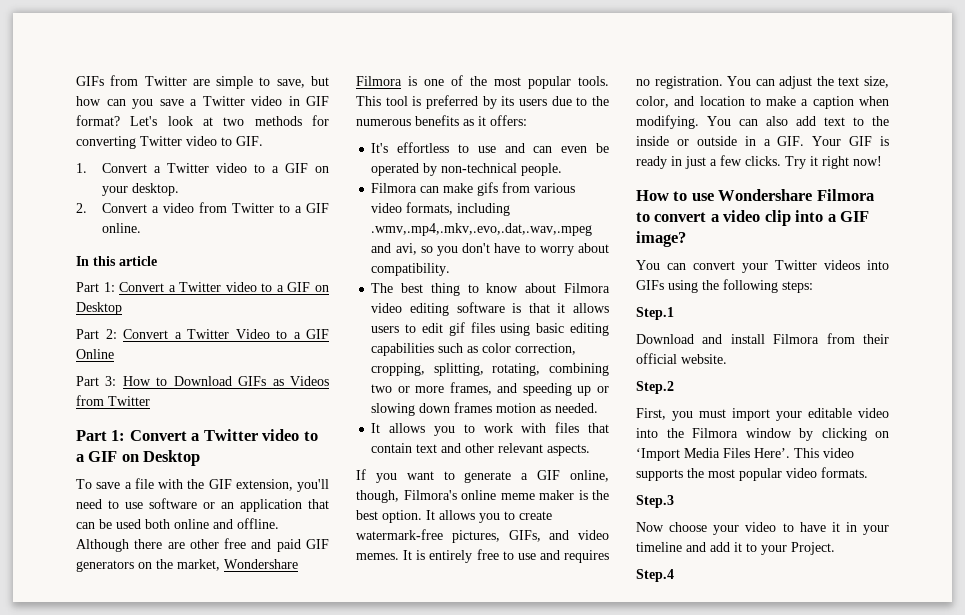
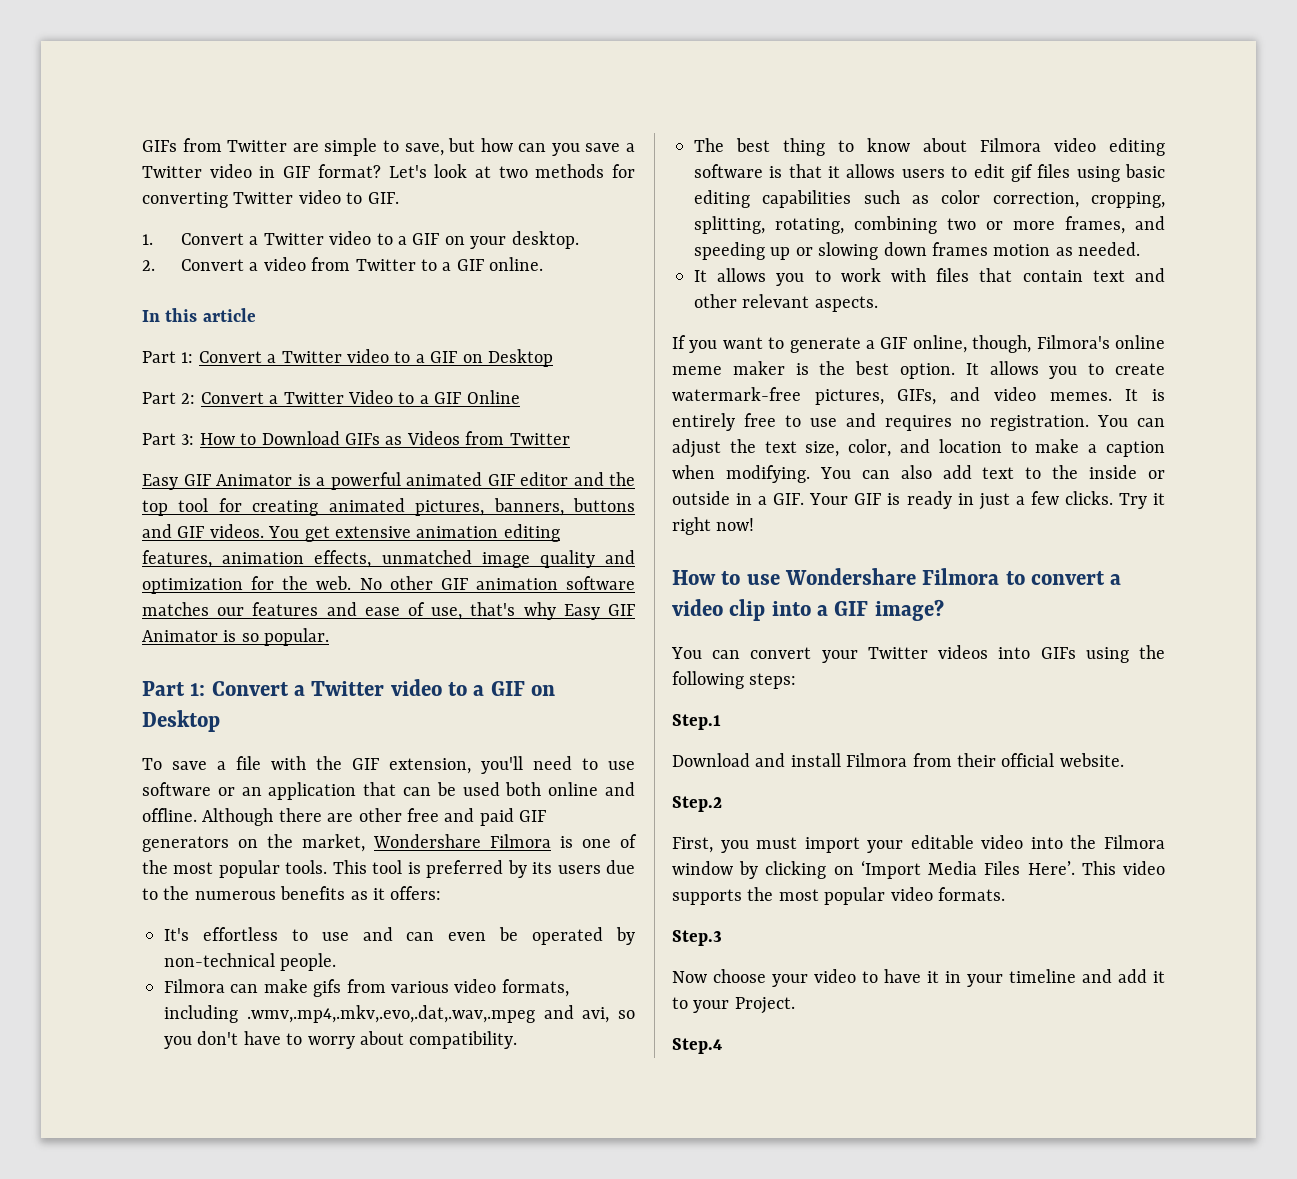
+ Easy GIF Animator is a powerful animated GIF editor and the top tool for creating animated pictures, banners, buttons and GIF videos. You get extensive animation editing features, animation effects, unmatched image quality and optimization for the web. No other GIF animation software matches our features and ease of use, that's why Easy GIF Animator is so popular.

